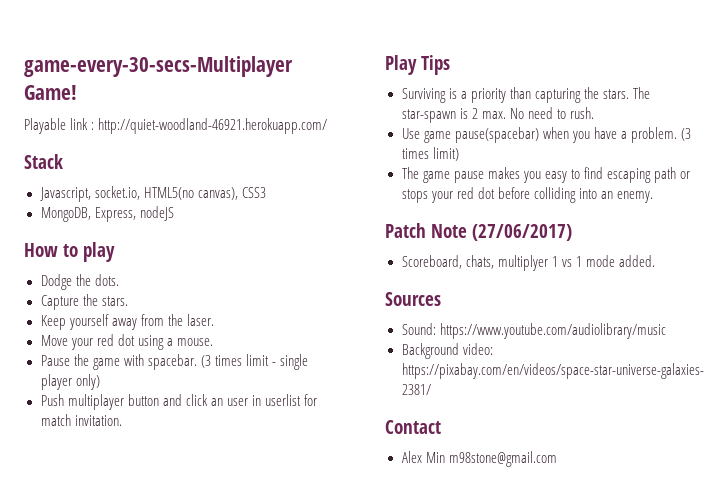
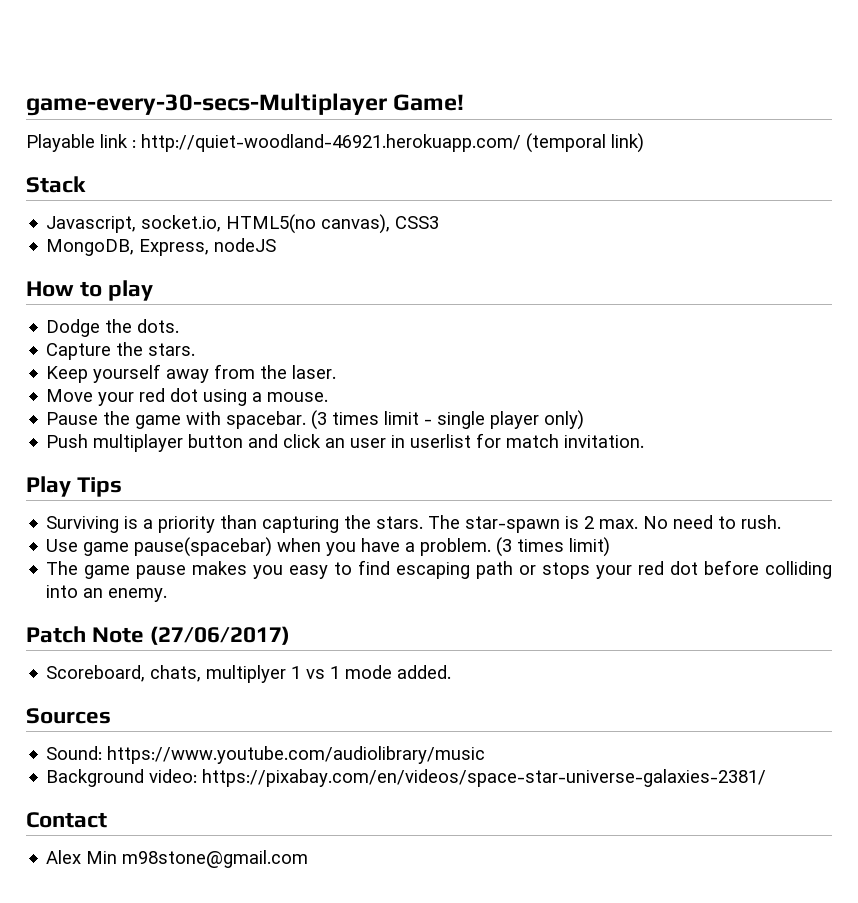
- Playable link : http://quiet-woodland-46921.herokuapp.com/
+ Playable link : http://quiet-woodland-46921.herokuapp.com/ (temporal link)

